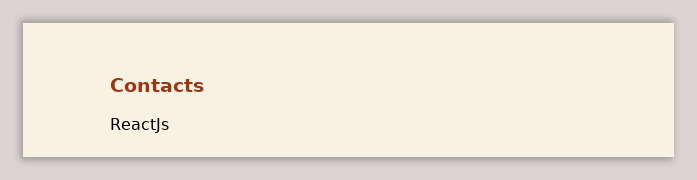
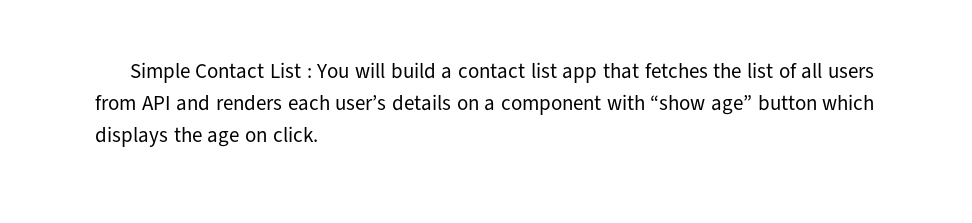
- Contacts
- ReactJs
+ Simple Contact List : You will build a contact list app that fetches the list of all users from API and renders each user’s details on a component with “show age” button which displays the age on click.

